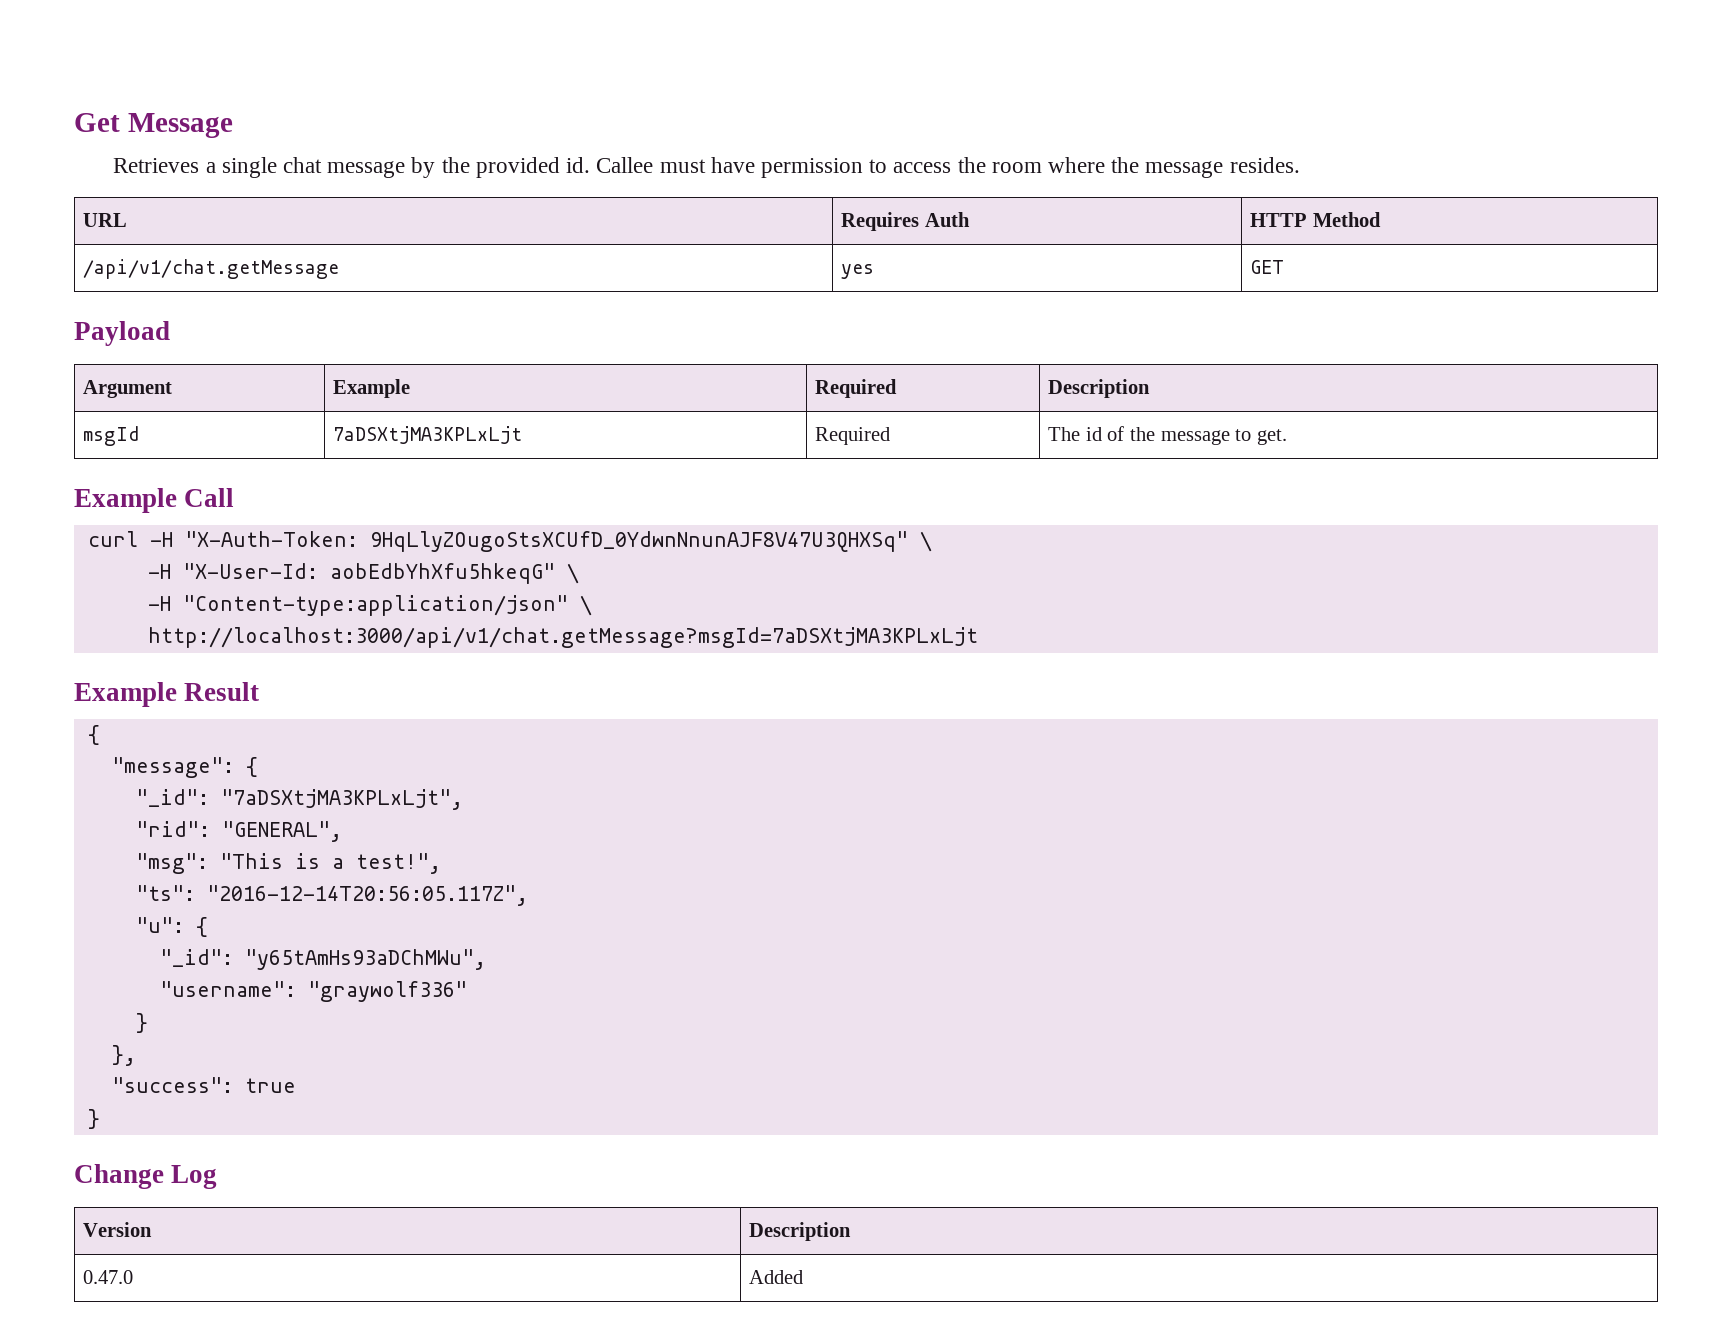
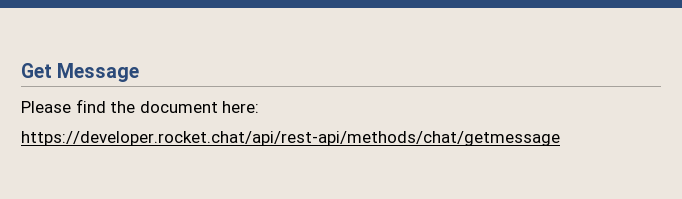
- Retrieves a single chat message by the provided id. Callee must have permission to access the room where the message resides.
- URL | Requires Auth | HTTP Method
- /api/v1/chat.getMessage | yes | GET
- Payload
- Argument | Example | Required | Description
- msgId | 7aDSXtjMA3KPLxLjt | Required | The id of the message to get.
- Example Call
- curl -H "X-Auth-Token: 9HqLlyZOugoStsXCUfD_0YdwnNnunAJF8V47U3QHXSq" \
- -H "X-User-Id: aobEdbYhXfu5hkeqG" \
- -H "Content-type:application/json" \
- http://localhost:3000/api/v1/chat.getMessage?msgId=7aDSXtjMA3KPLxLjt
- Example Result
- {
- "message": {
- "_id": "7aDSXtjMA3KPLxLjt",
- "rid": "GENERAL",
- "msg": "This is a test!",
- "ts": "2016-12-14T20:56:05.117Z",
- "u": {
- "_id": "y65tAmHs93aDChMWu",
- "username": "graywolf336"
- }
- },
- "success": true
- }
- Change Log
- Version | Description
- 0.47.0 | Added
+ Please find the document here:
+ https://developer.rocket.chat/api/rest-api/methods/chat/getmessage

